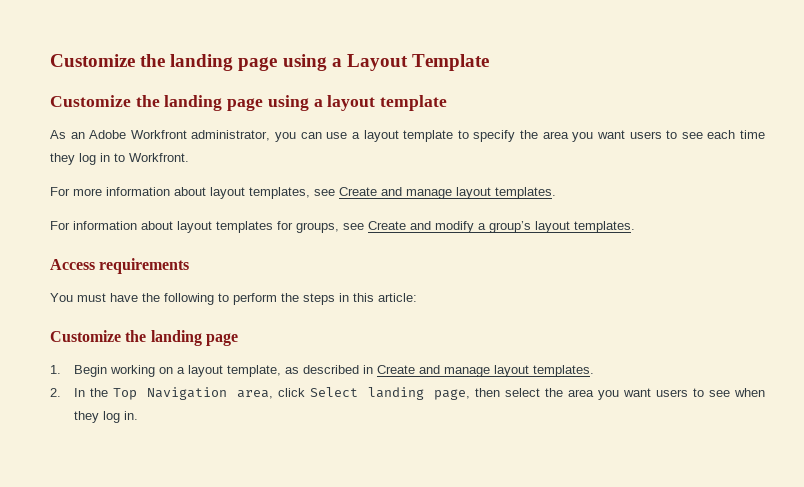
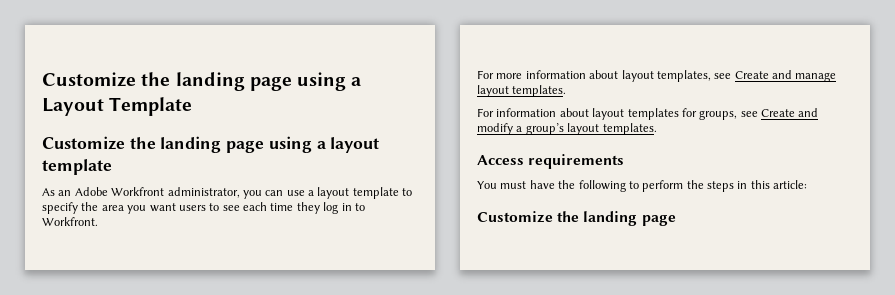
- 1. Begin working on a layout template, as described in Create and manage layout templates.
- 2. In the Top Navigation area, click Select landing page, then select the area you want users to see when they log in.

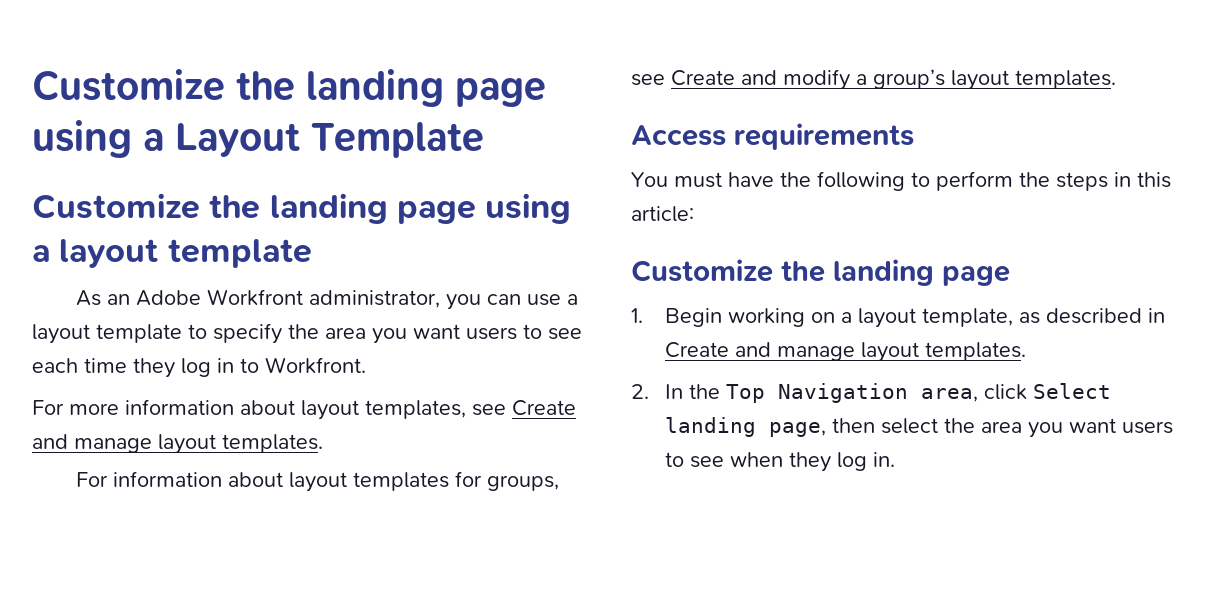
+ 1. Begin working on a layout template, as described in Create and manage layout templates.
+ 2. In the Top Navigation area, click Select landing page, then select the area you want users to see when they log in.

